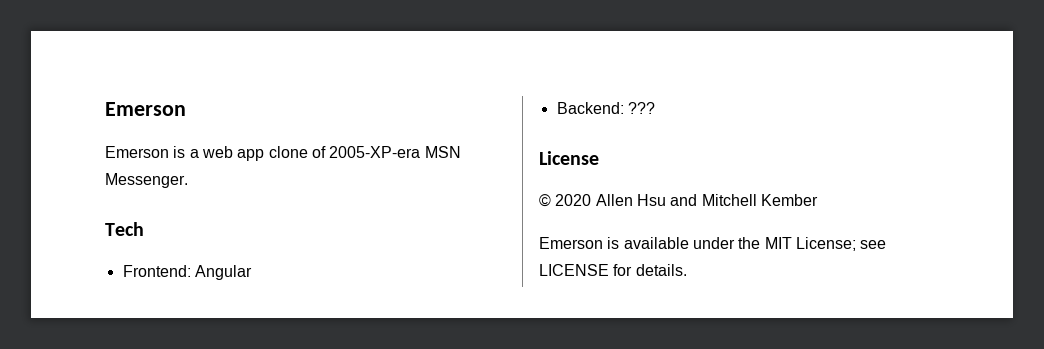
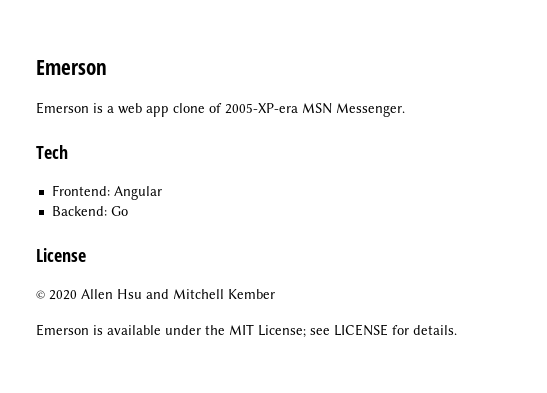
- Backend: ???
+ Backend: Go

